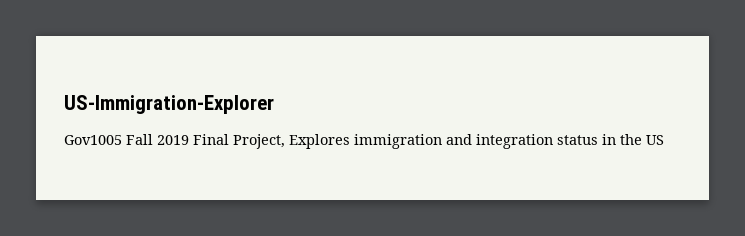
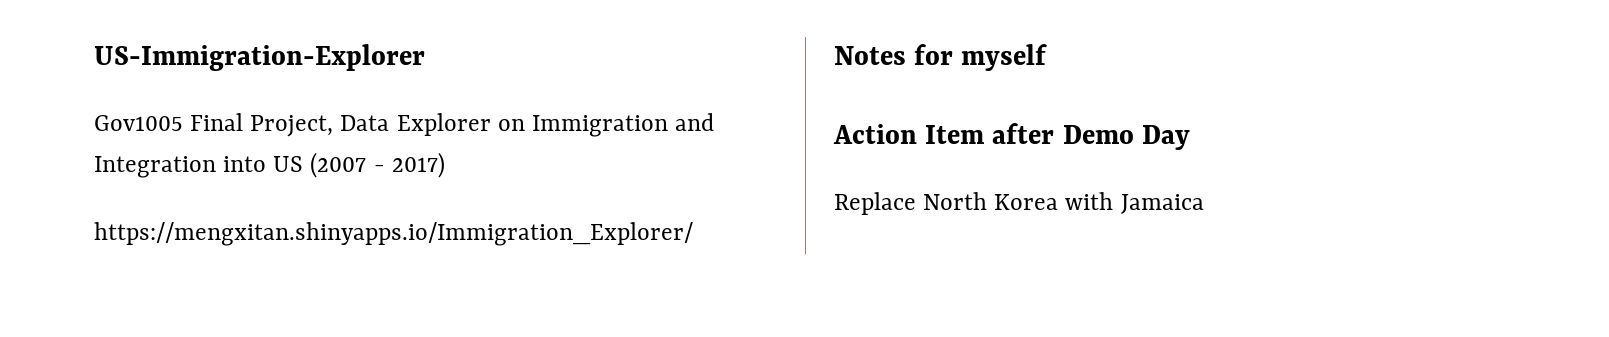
- Gov1005 Fall 2019 Final Project, Explores immigration and integration status in the US
+ Gov1005 Final Project, Data Explorer on Immigration and Integration into US (2007 - 2017)
+ https://mengxitan.shinyapps.io/Immigration_Explorer/
+ Notes for myself
+ Action Item after Demo Day
+ Replace North Korea with Jamaica

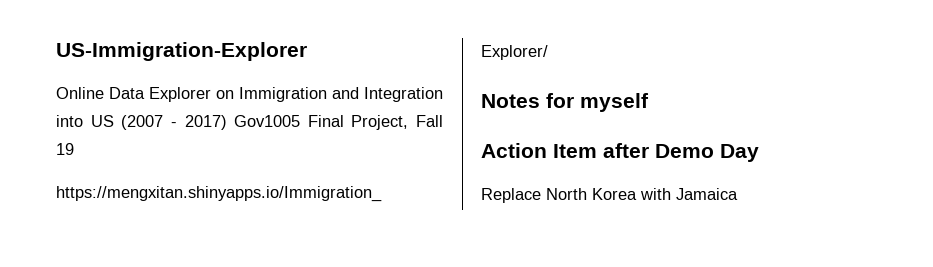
- Gov1005 Final Project, Data Explorer on Immigration and Integration into US (2007 - 2017)
+ Online Data Explorer on Immigration and Integration into US (2007 - 2017) Gov1005 Final Project, Fall 19

